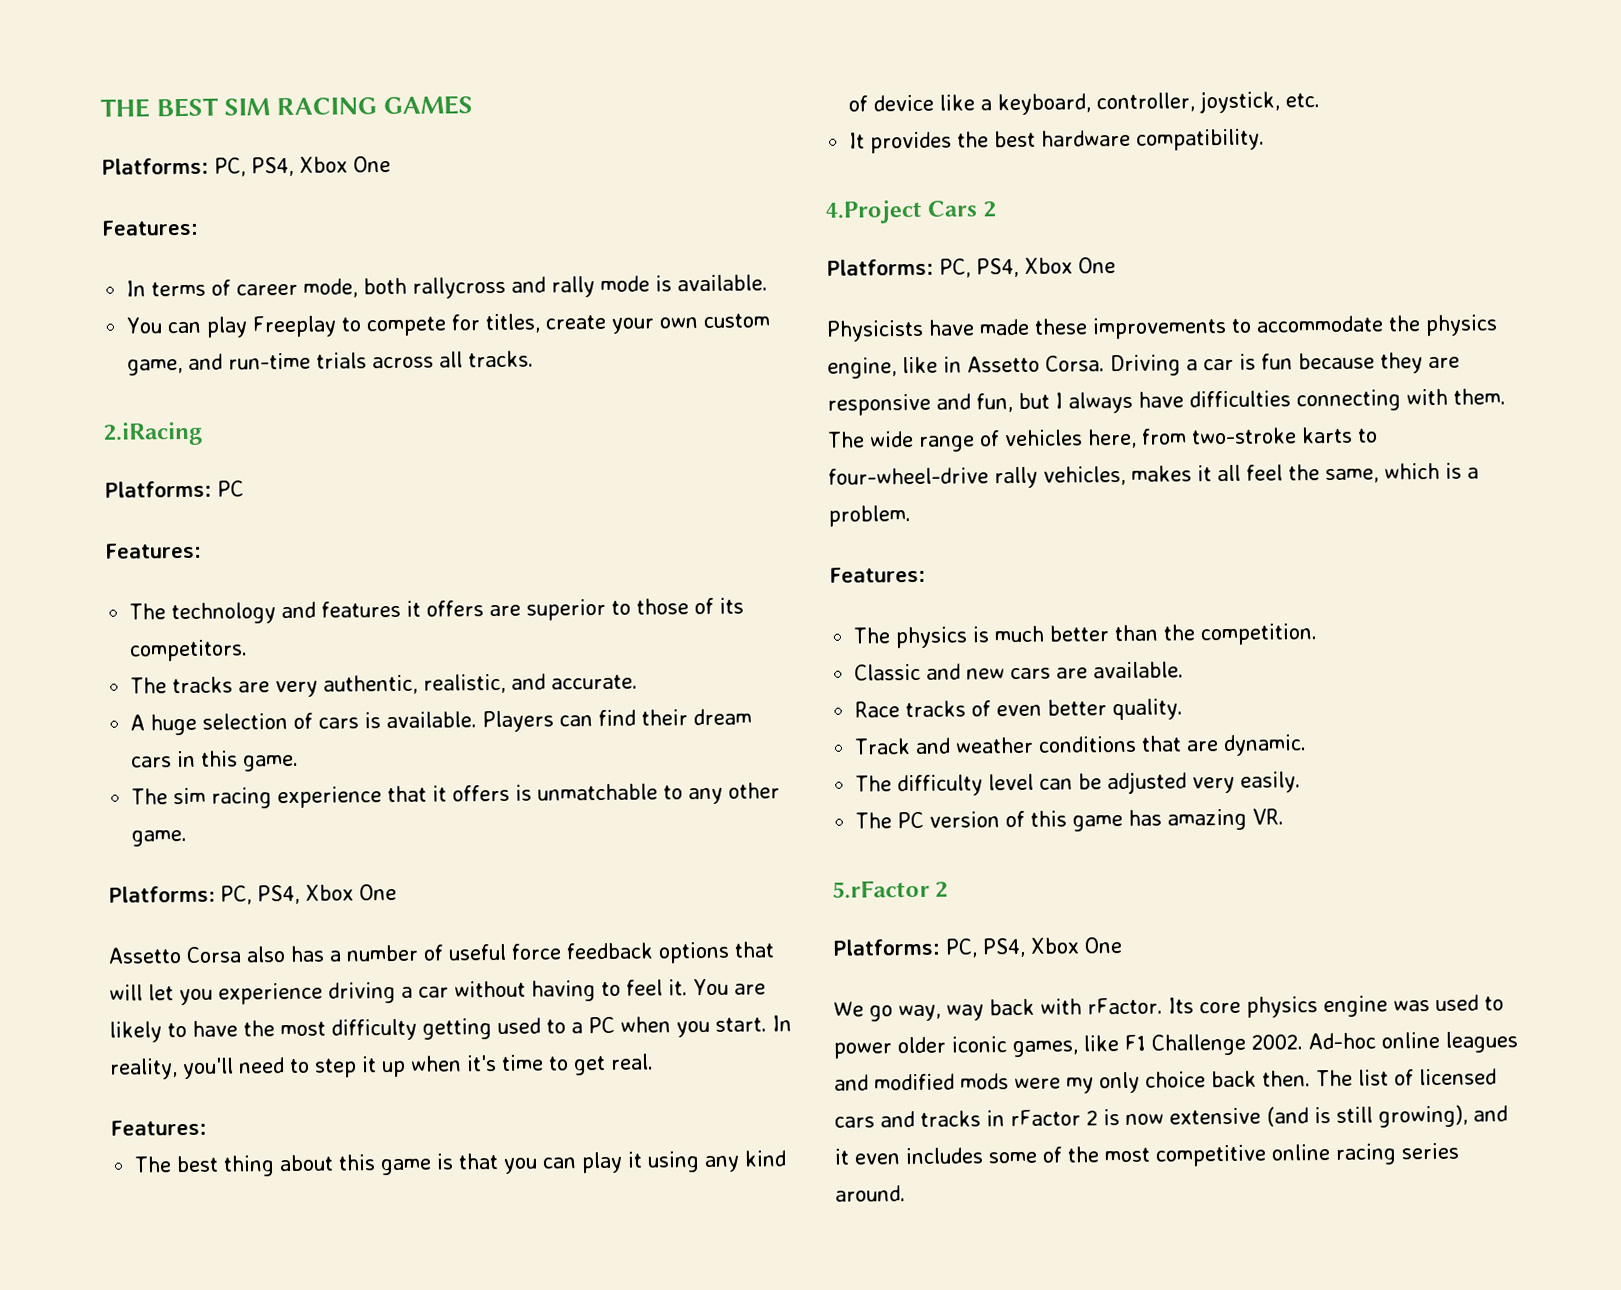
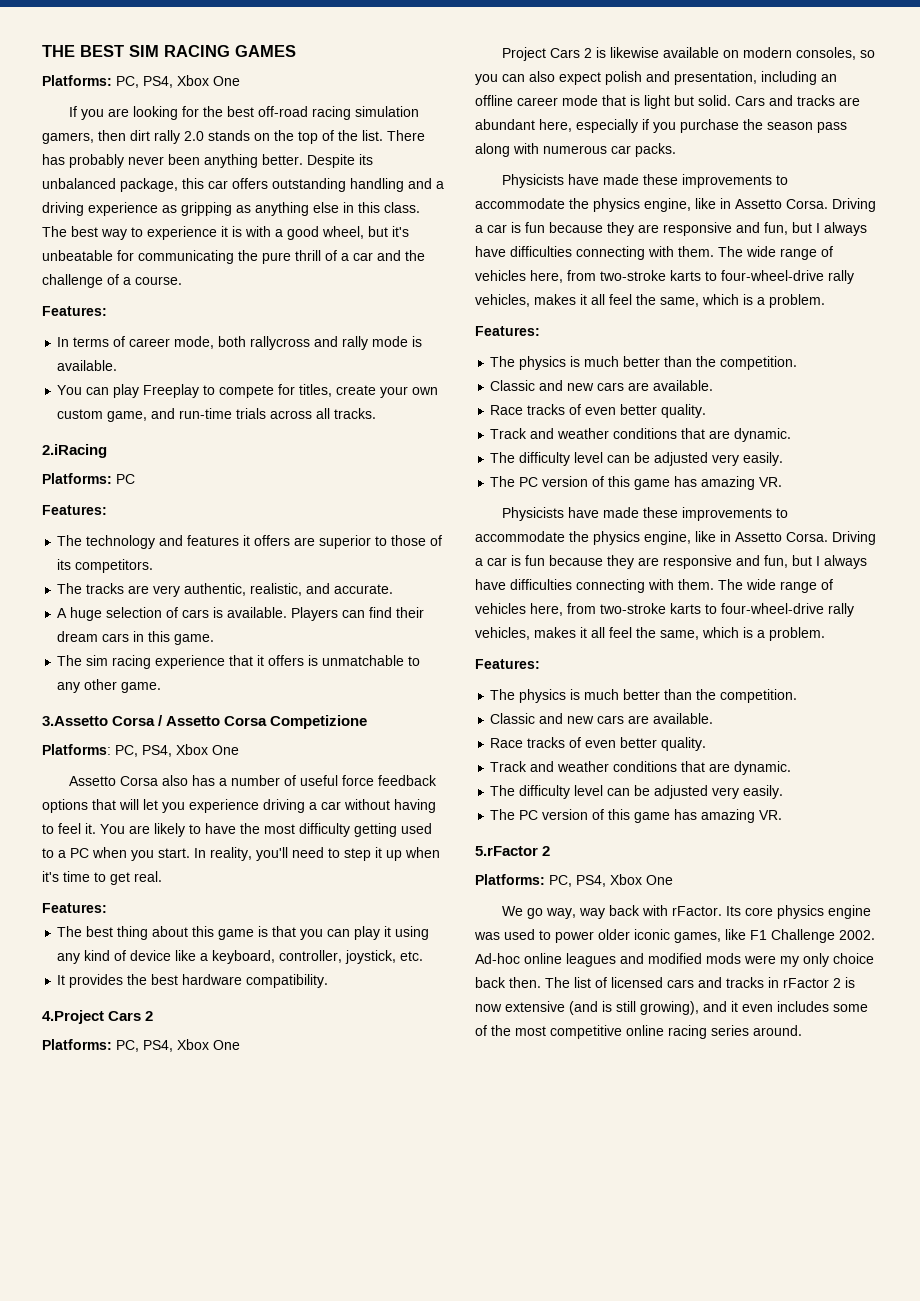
+ If you are looking for the best off-road racing simulation gamers, then dirt rally 2.0 stands on the top of the list. There has probably never been anything better. Despite its unbalanced package, this car offers outstanding handling and a driving experience as gripping as anything else in this class. The best way to experience it is with a good wheel, but it's unbeatable for communicating the pure thrill of a car and the challenge of a course.
+ 3.Assetto Corsa / Assetto Corsa Competizione
+ Project Cars 2 is likewise available on modern consoles, so you can also expect polish and presentation, including an offline career mode that is light but solid. Cars and tracks are abundant here, especially if you purchase the season pass along with numerous car packs.
+ Physicists have made these improvements to accommodate the physics engine, like in Assetto Corsa. Driving a car is fun because they are responsive and fun, but I always have difficulties connecting with them. The wide range of vehicles here, from two-stroke karts to four-wheel-drive rally vehicles, makes it all feel the same, which is a problem.
+ Features:
+ The physics is much better than the competition.
+ Classic and new cars are available.
+ Race tracks of even better quality.
+ Track and weather conditions that are dynamic.
+ The difficulty level can be adjusted very easily.
+ The PC version of this game has amazing VR.

